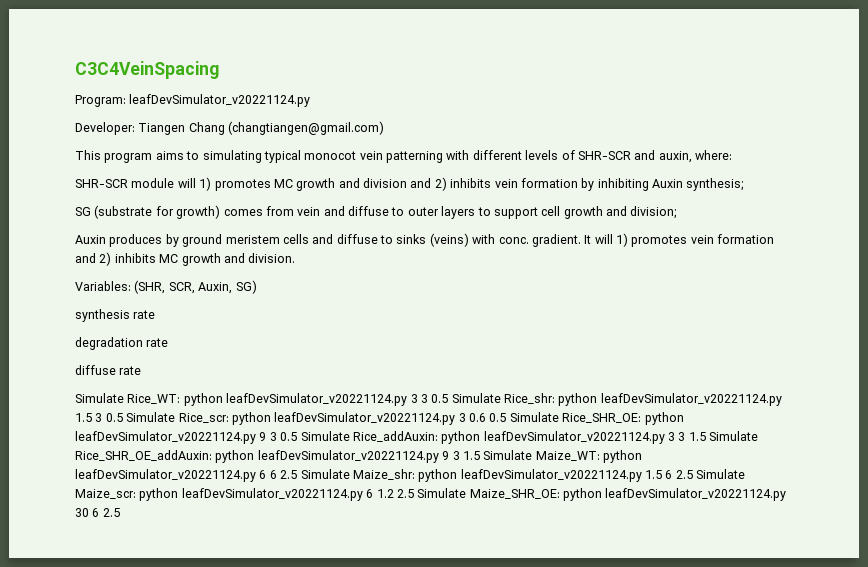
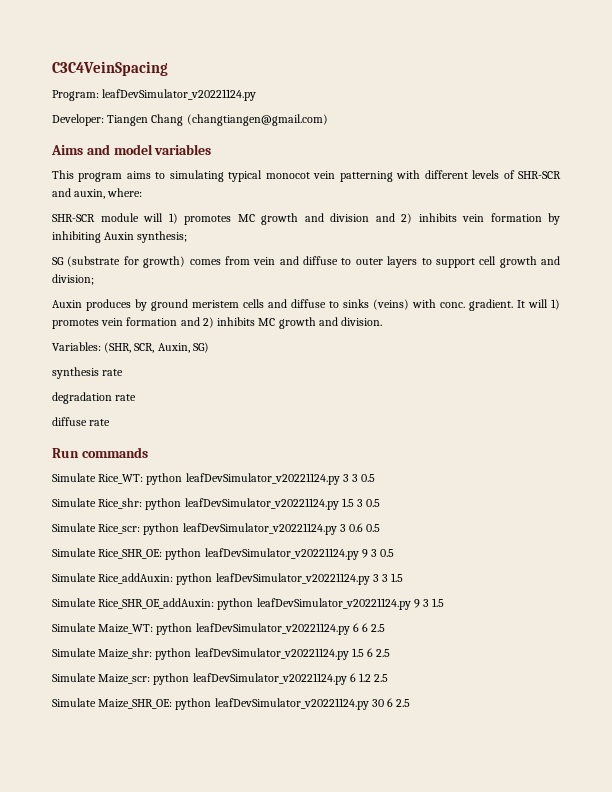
+ Aims and model variables
+ Run commands
- python leafDevSimulator_v20221124.py 3 3 0.5 Simulate Rice_shr:
+ python leafDevSimulator_v20221124.py 3 3 0.5
+ Simulate Rice_shr:
- python leafDevSimulator_v20221124.py 1.5 3 0.5 Simulate Rice_scr:
+ python leafDevSimulator_v20221124.py 1.5 3 0.5
+ Simulate Rice_scr:
- python leafDevSimulator_v20221124.py 3 0.6 0.5 Simulate Rice_SHR_OE:
+ python leafDevSimulator_v20221124.py 3 0.6 0.5
+ Simulate Rice_SHR_OE:
- python leafDevSimulator_v20221124.py 9 3 0.5 Simulate Rice_addAuxin:
+ python leafDevSimulator_v20221124.py 9 3 0.5
+ Simulate Rice_addAuxin:
- python leafDevSimulator_v20221124.py 3 3 1.5 Simulate Rice_SHR_OE_addAuxin:
+ python leafDevSimulator_v20221124.py 3 3 1.5
+ Simulate Rice_SHR_OE_addAuxin:
- python leafDevSimulator_v20221124.py 9 3 1.5 Simulate Maize_WT:
+ python leafDevSimulator_v20221124.py 9 3 1.5
+ Simulate Maize_WT:
- python leafDevSimulator_v20221124.py 6 6 2.5 Simulate Maize_shr:
+ python leafDevSimulator_v20221124.py 6 6 2.5
+ Simulate Maize_shr:
- python leafDevSimulator_v20221124.py 1.5 6 2.5 Simulate Maize_scr:
+ python leafDevSimulator_v20221124.py 1.5 6 2.5
+ Simulate Maize_scr:
- python leafDevSimulator_v20221124.py 6 1.2 2.5 Simulate Maize_SHR_OE:
+ python leafDevSimulator_v20221124.py 6 1.2 2.5
+ Simulate Maize_SHR_OE:

